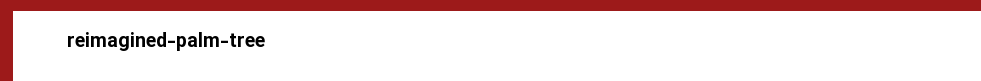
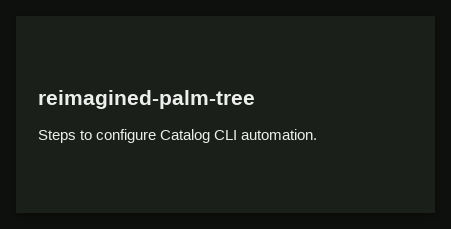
+ Steps to configure Catalog CLI automation.

